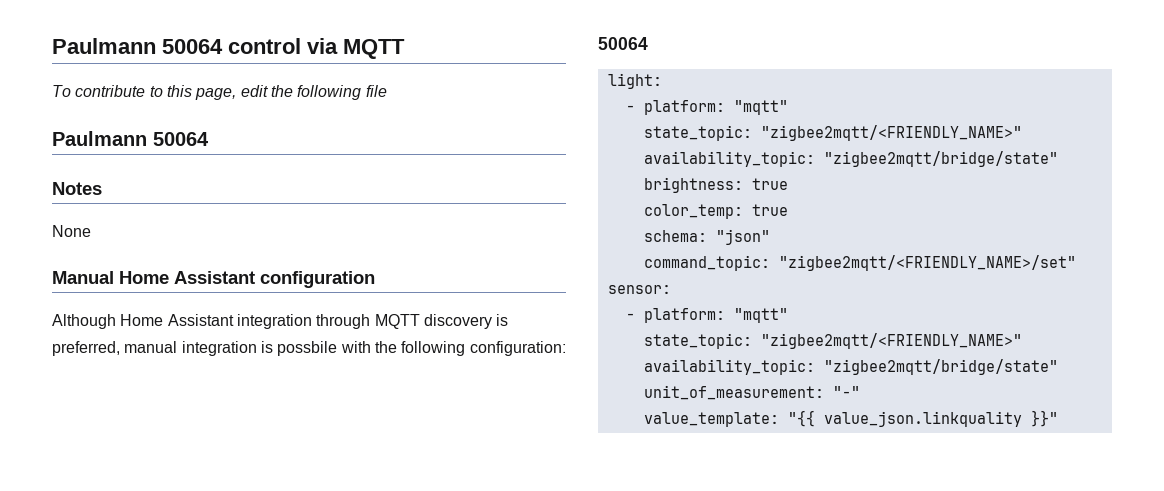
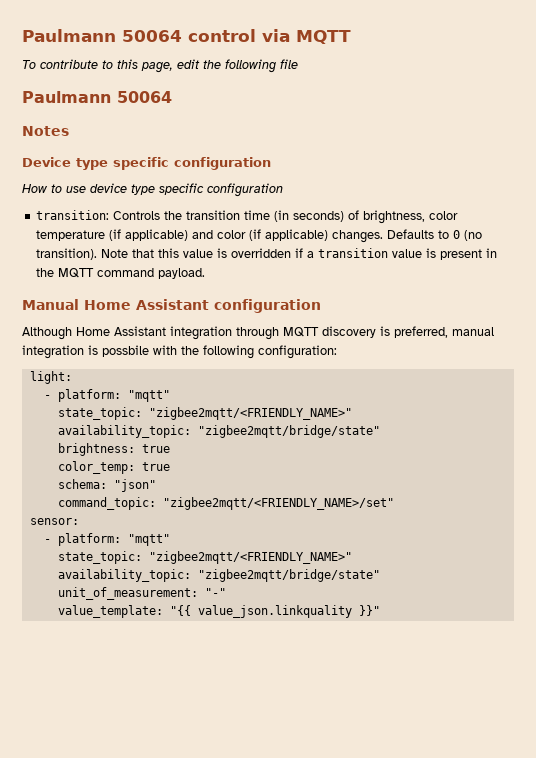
- None
+ Device type specific configuration
+ How to use device type specific configuration
+ transition: Controls the transition time (in seconds) of brightness, color temperature (if applicable) and color (if applicable) changes. Defaults to 0 (no transition). Note that this value is overridden if a transition value is present in the MQTT command payload.
  Although Home Assistant integration through MQTT discovery is preferred, manual integration is possbile with the following configuration:
- 50064

